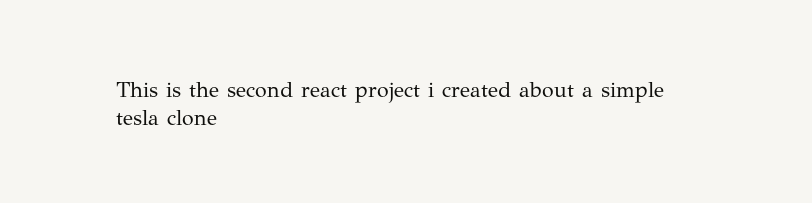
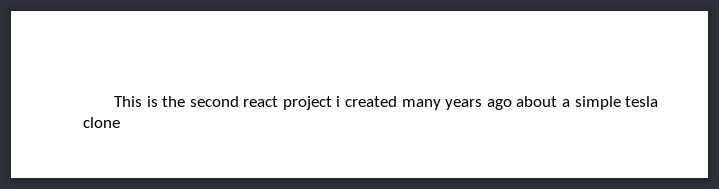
- This is the second react project i created about a simple tesla clone
+ This is the second react project i created many years ago about a simple tesla clone

